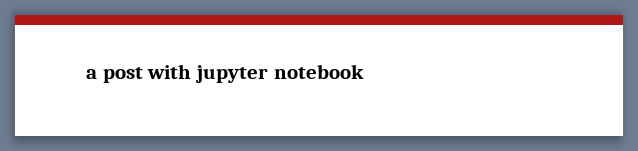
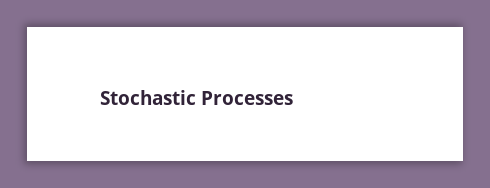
- a post with jupyter notebook
+ Stochastic Processes

